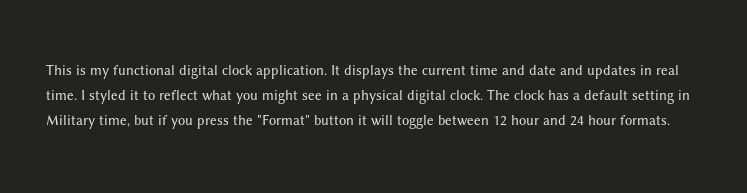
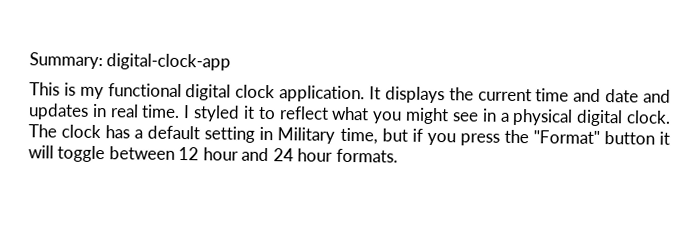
+ Summary: digital-clock-app

